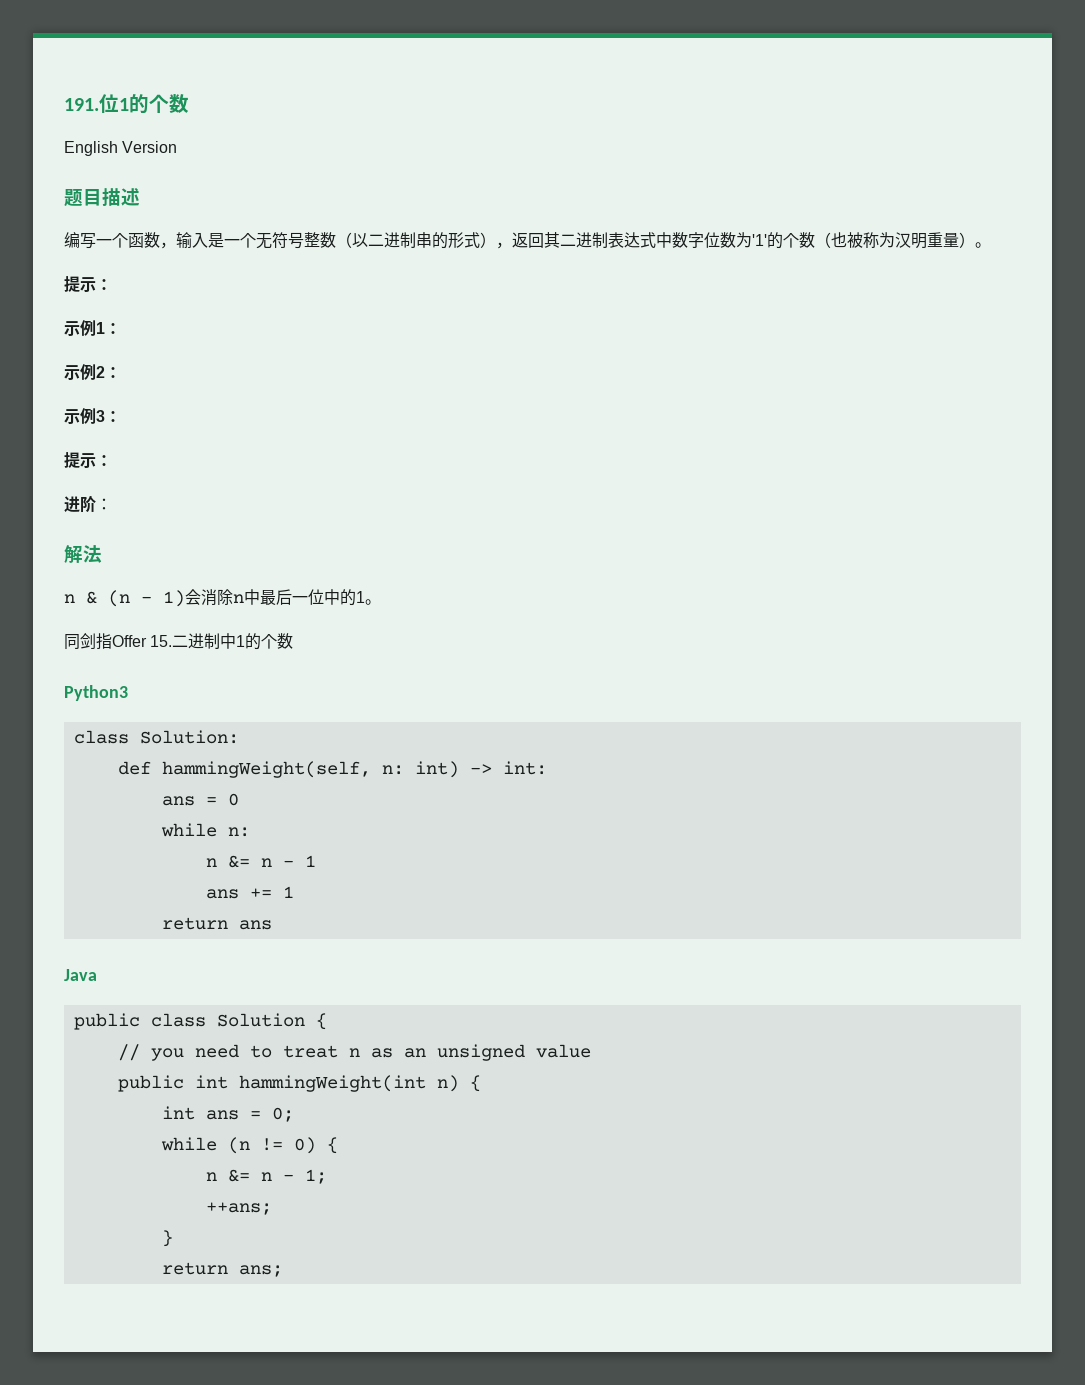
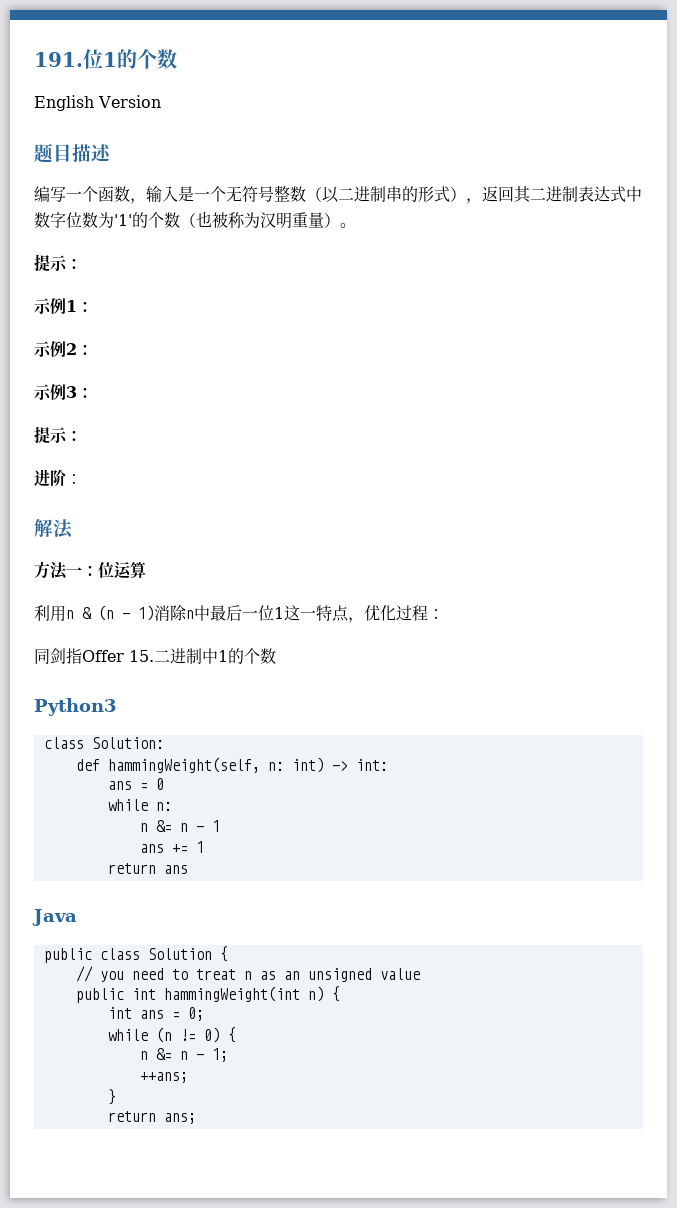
- n & (n - 1)会消除n中最后一位中的1。
+ 方法一：位运算
+ 利用n & (n - 1)消除n中最后一位1这一特点，优化过程：

